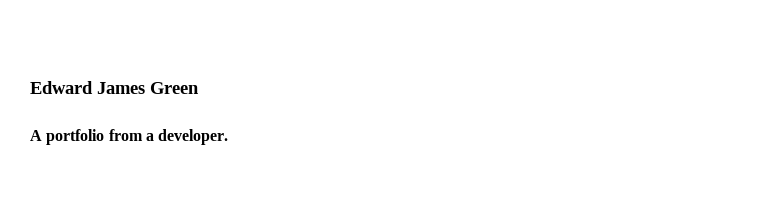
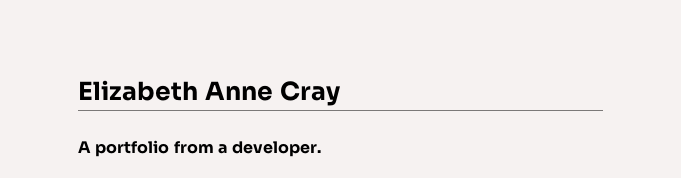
- Edward James Green
+ Elizabeth Anne Cray

